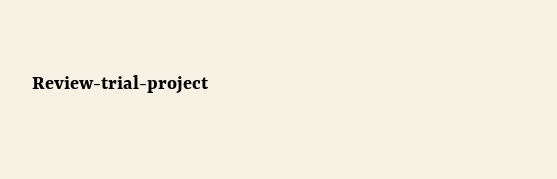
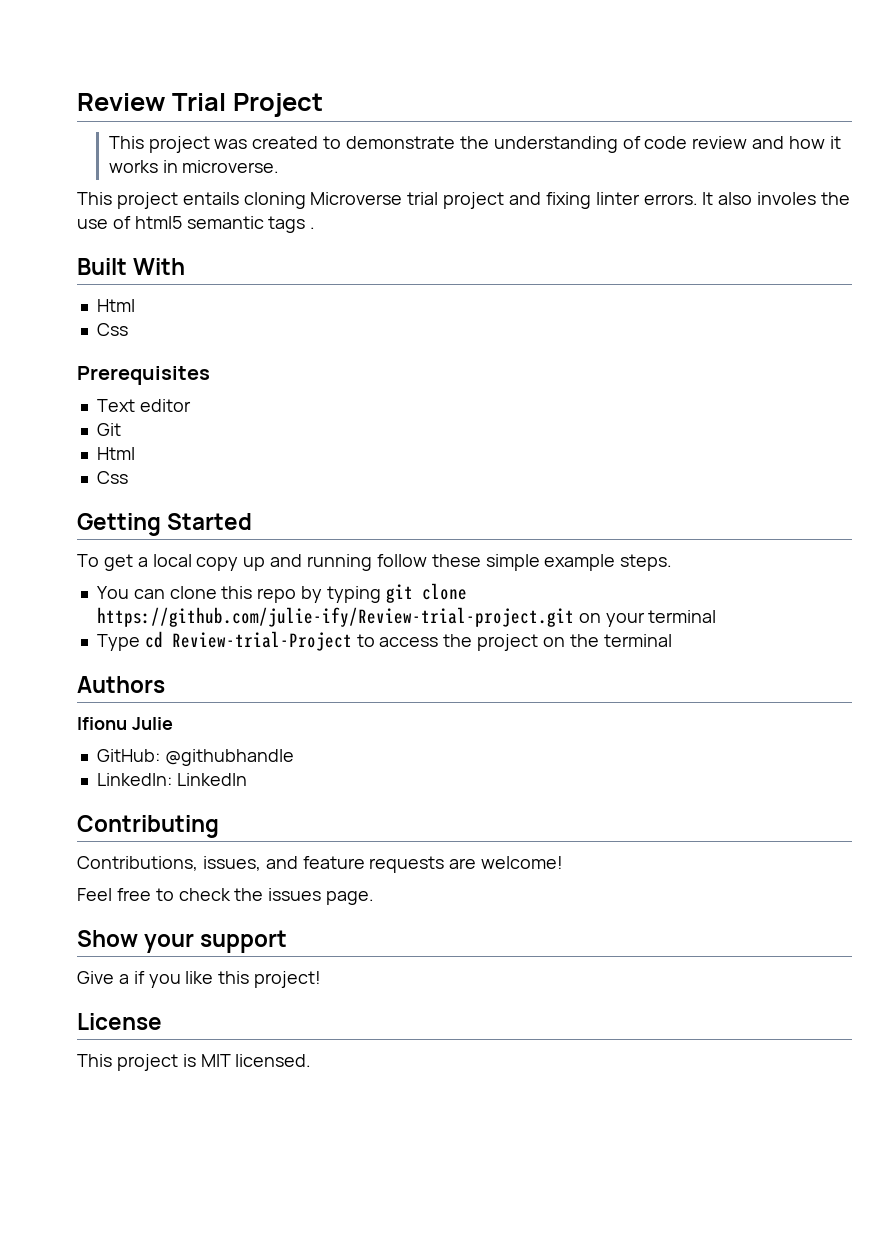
- Review-trial-project
+ Review Trial Project
+ This project was created to demonstrate the understanding of code review and how it works in microverse.
+ This project entails cloning Microverse trial project and fixing linter errors. It also involes the use of html5 semantic tags .
+ Built With
+ Html
+ Css
+ Prerequisites
+ Text editor
+ Git
+ Html
+ Css
+ Getting Started
+ To get a local copy up and running follow these simple example steps.
+ You can clone this repo by typing git clone https://github.com/julie-ify/Review-trial-project.git on your terminal
+ Type cd Review-trial-Project to access the project on the terminal
+ Authors
+ Ifionu Julie
+ GitHub: @githubhandle
+ LinkedIn: LinkedIn
+ Contributing
+ Contributions, issues, and feature requests are welcome!
+ Feel free to check the issues page.
+ Show your support
+ Give a if you like this project!
+ License
+ This project is MIT licensed.

